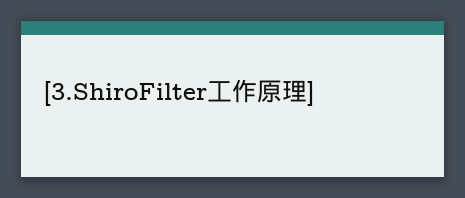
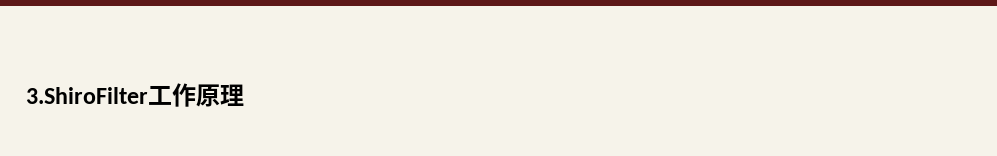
- [3.ShiroFilter工作原理]
+ 3.ShiroFilter工作原理

